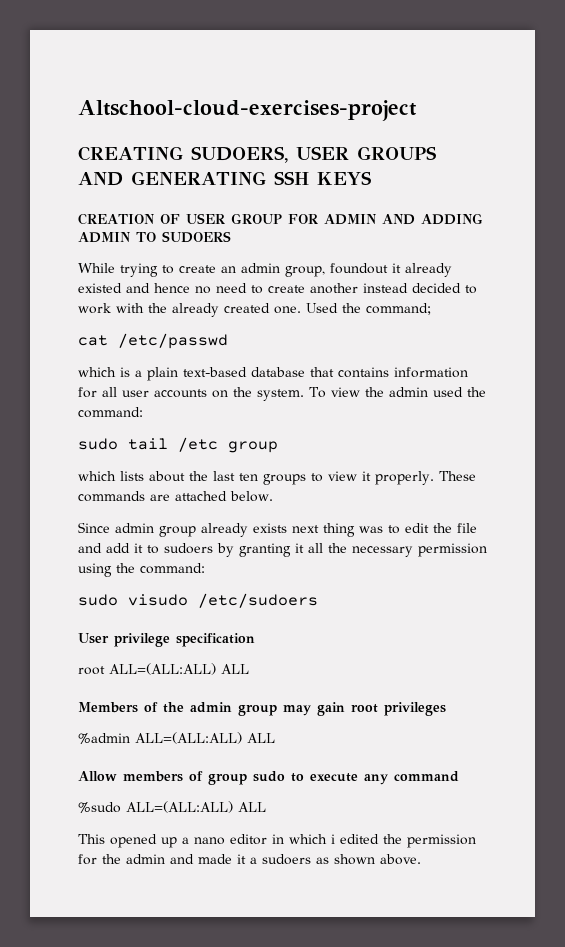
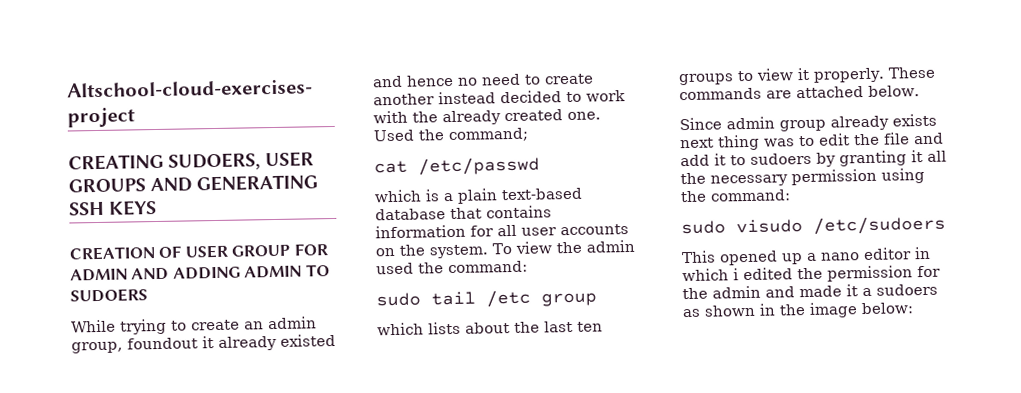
- User privilege specification
- root ALL=(ALL:ALL) ALL
- Members of the admin group may gain root privileges
- %admin ALL=(ALL:ALL) ALL
- Allow members of group sudo to execute any command
- %sudo ALL=(ALL:ALL) ALL
- This opened up a nano editor in which i edited the permission for the admin and made it a sudoers as shown above.
+ This opened up a nano editor in which i edited the permission for the admin and made it a sudoers as shown in the image below:

